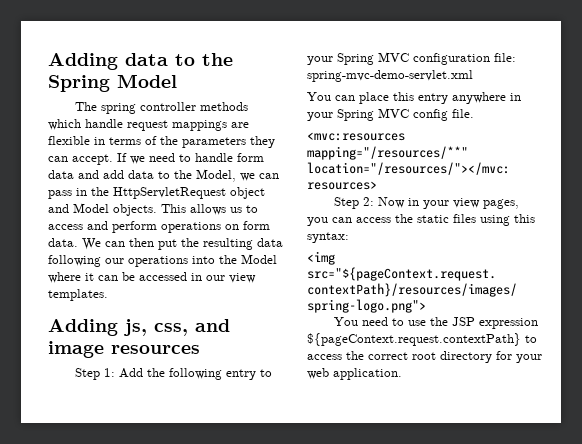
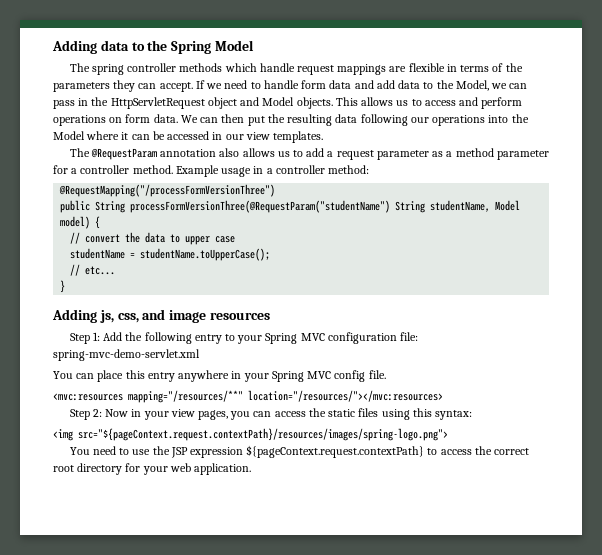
+ The @RequestParam annotation also allows us to add a request parameter as a method parameter for a controller method. Example usage in a controller method:
+ @RequestMapping("/processFormVersionThree")
+ public String processFormVersionThree(@RequestParam("studentName") String studentName, Model model) {
+ // convert the data to upper case
+ studentName = studentName.toUpperCase();
+ // etc...
+ }

